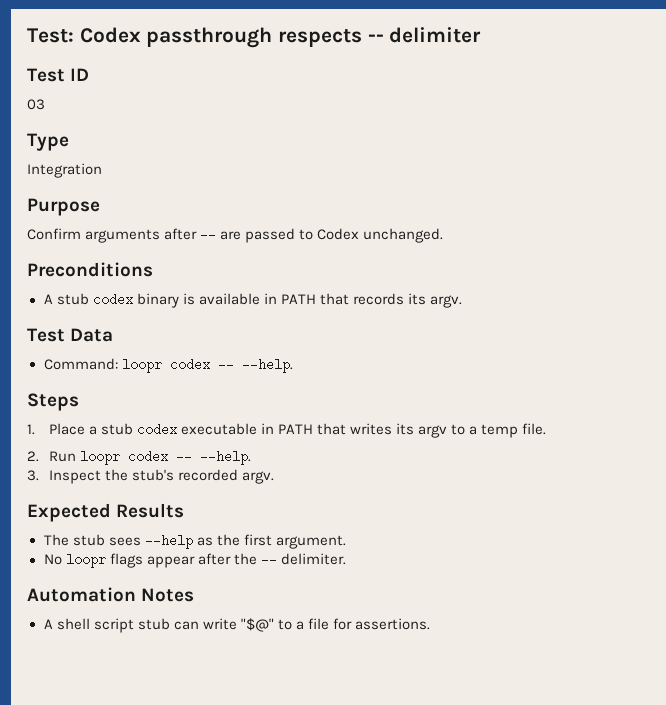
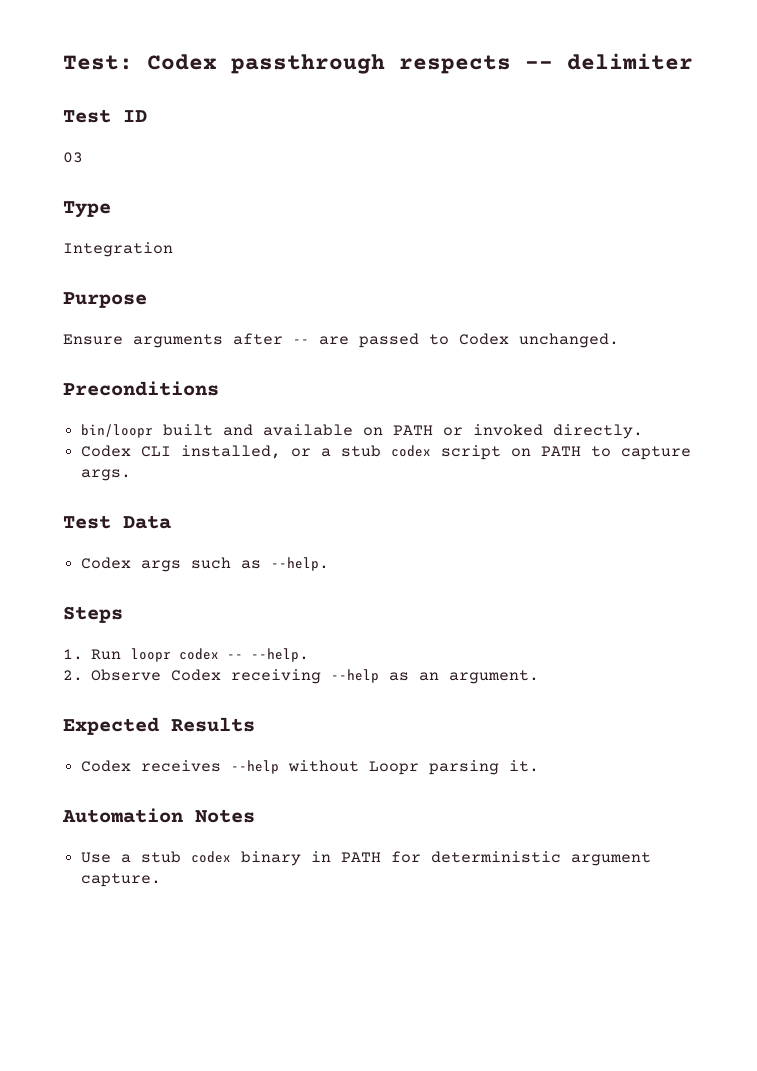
- Confirm arguments after -- are passed to Codex unchanged.
+ Ensure arguments after -- are passed to Codex unchanged.
- A stub codex binary is available in PATH that records its argv.
+ bin/loopr built and available on PATH or invoked directly.
+ Codex CLI installed, or a stub codex script on PATH to capture args.
  Test Data
- Command: loopr codex -- --help.
+ Codex args such as --help.
  Steps
- 1. Place a stub codex executable in PATH that writes its argv to a temp file.
- 2. Run loopr codex -- --help.
+ 1. Run loopr codex -- --help.
- 3. Inspect the stub's recorded argv.
+ 2. Observe Codex receiving --help as an argument.
  Expected Results
- The stub sees --help as the first argument.
- No loopr flags appear after the -- delimiter.
+ Codex receives --help without Loopr parsing it.
  Automation Notes
- A shell script stub can write "$@" to a file for assertions.
+ Use a stub codex binary in PATH for deterministic argument capture.

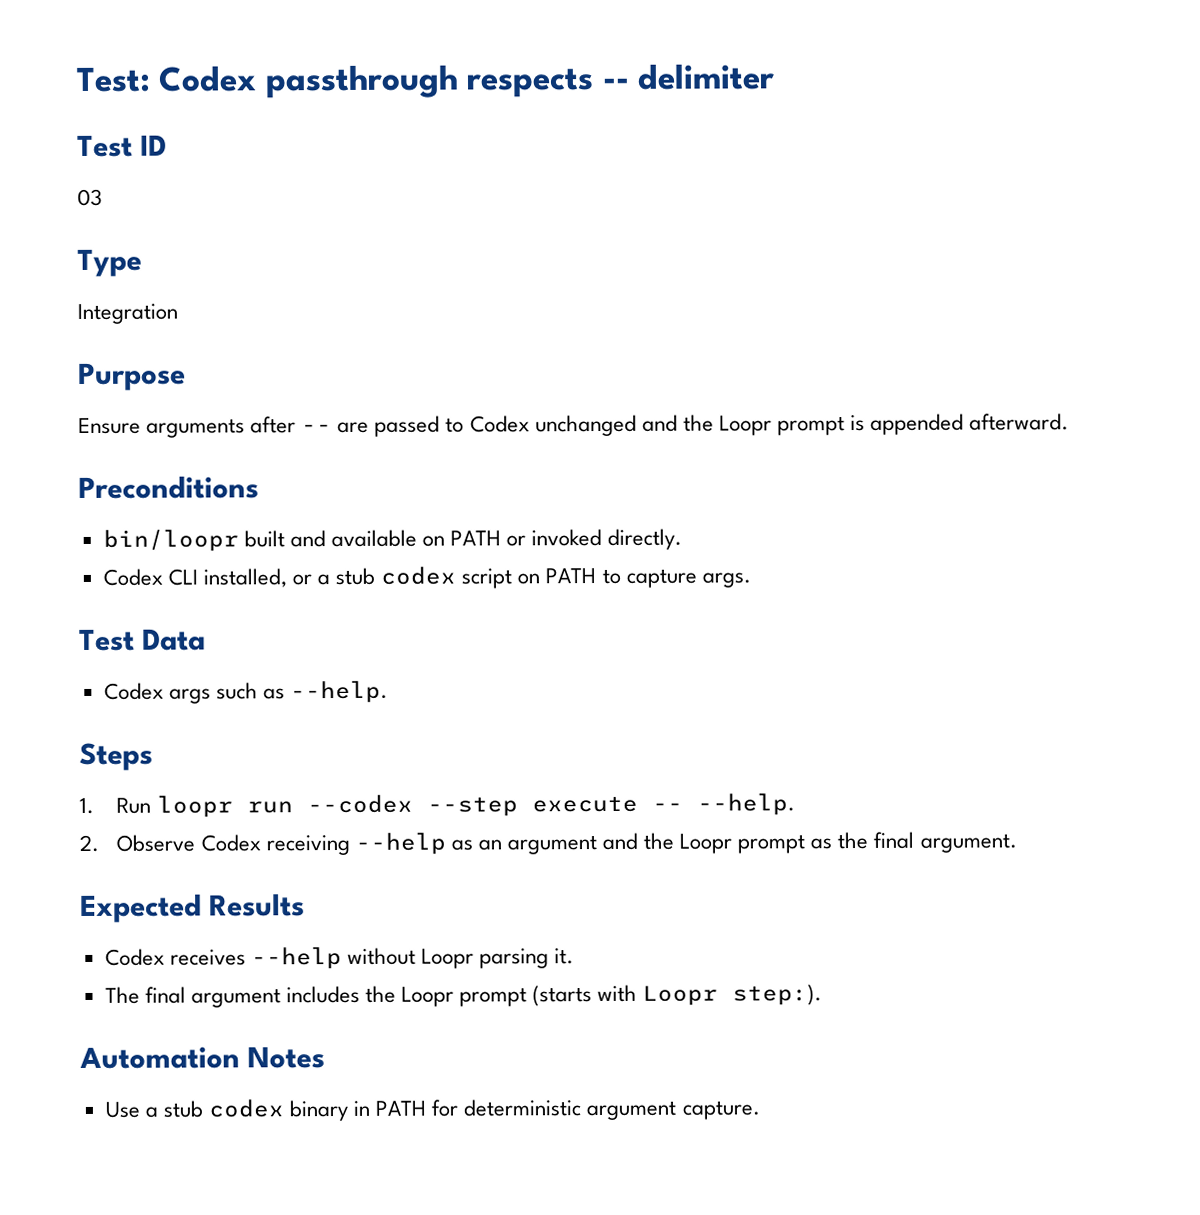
- Ensure arguments after -- are passed to Codex unchanged.
+ Ensure arguments after -- are passed to Codex unchanged and the Loopr prompt is appended afterward.
- 1. Run loopr codex -- --help.
+ 1. Run loopr run --codex --step execute -- --help.
- 2. Observe Codex receiving --help as an argument.
+ 2. Observe Codex receiving --help as an argument and the Loopr prompt as the final argument.
+ The final argument includes the Loopr prompt (starts with Loopr step:).

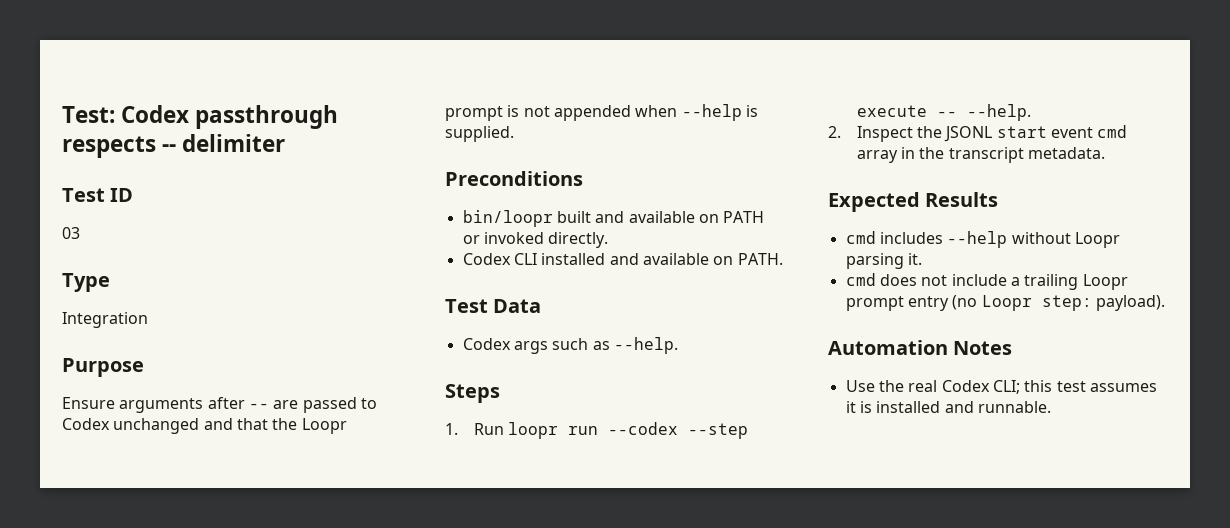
- Ensure arguments after -- are passed to Codex unchanged and the Loopr prompt is appended afterward.
+ Ensure arguments after -- are passed to Codex unchanged and that the Loopr prompt is not appended when --help is supplied.
- Codex CLI installed, or a stub codex script on PATH to capture args.
+ Codex CLI installed and available on PATH.
- 2. Observe Codex receiving --help as an argument and the Loopr prompt as the final argument.
+ 2. Inspect the JSONL start event cmd array in the transcript metadata.
- Codex receives --help without Loopr parsing it.
+ cmd includes --help without Loopr parsing it.
- The final argument includes the Loopr prompt (starts with Loopr step:).
+ cmd does not include a trailing Loopr prompt entry (no Loopr step: payload).
  Automation Notes
- Use a stub codex binary in PATH for deterministic argument capture.
+ Use the real Codex CLI; this test assumes it is installed and runnable.

